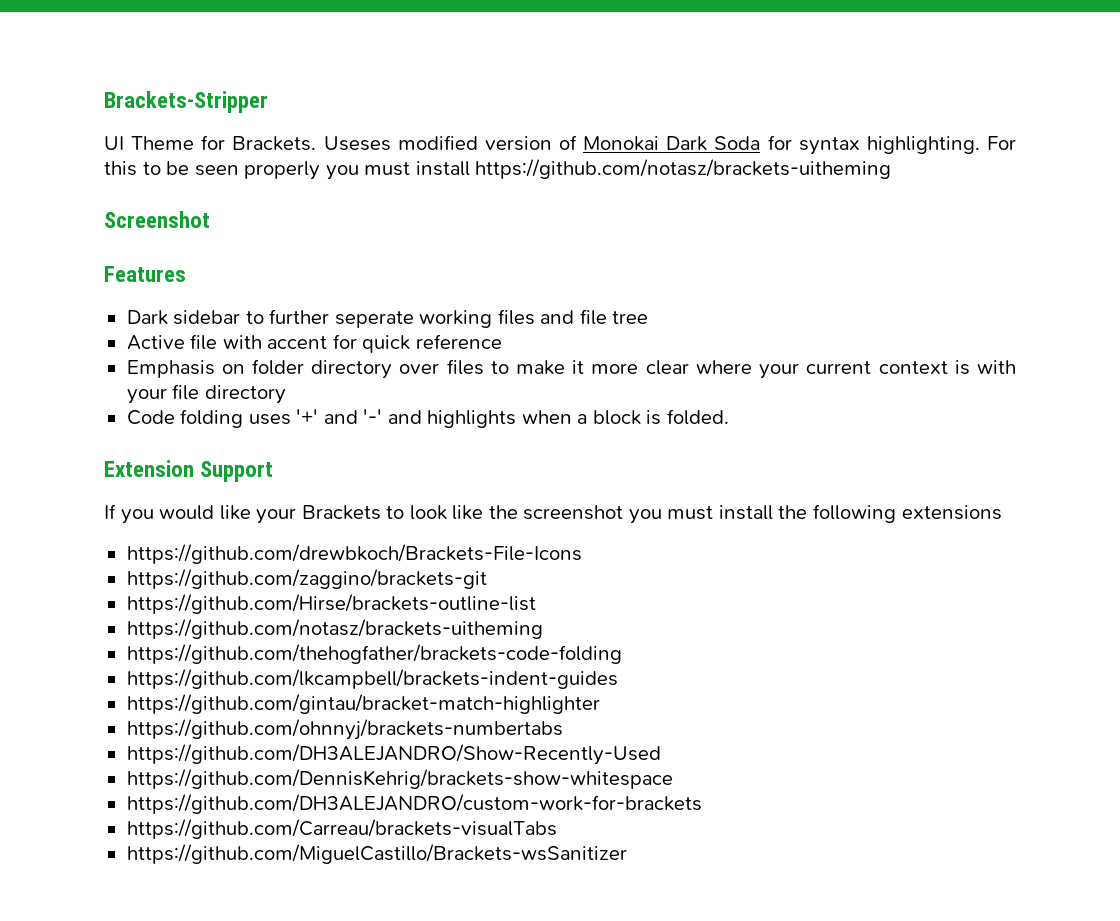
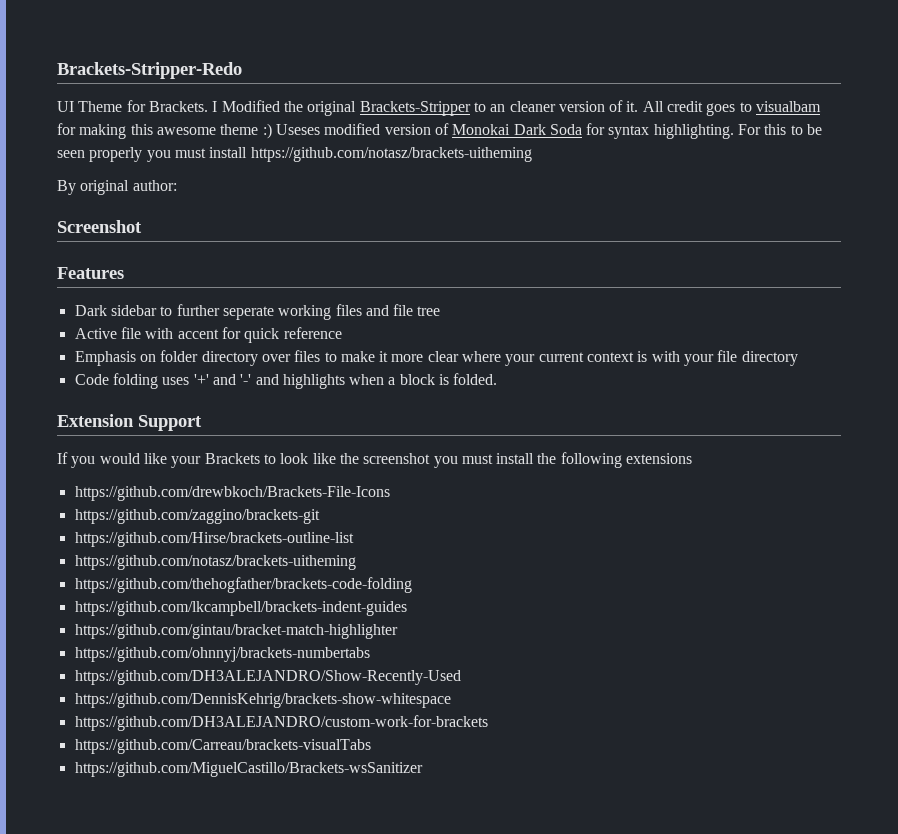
- Brackets-Stripper
+ Brackets-Stripper-Redo
- Useses modified version of Monokai Dark Soda for syntax highlighting.
+ I Modified the original Brackets-Stripper to an cleaner version of it. All credit goes to visualbam for making this awesome theme :) Useses modified version of Monokai Dark Soda for syntax highlighting.
+ By original author:

